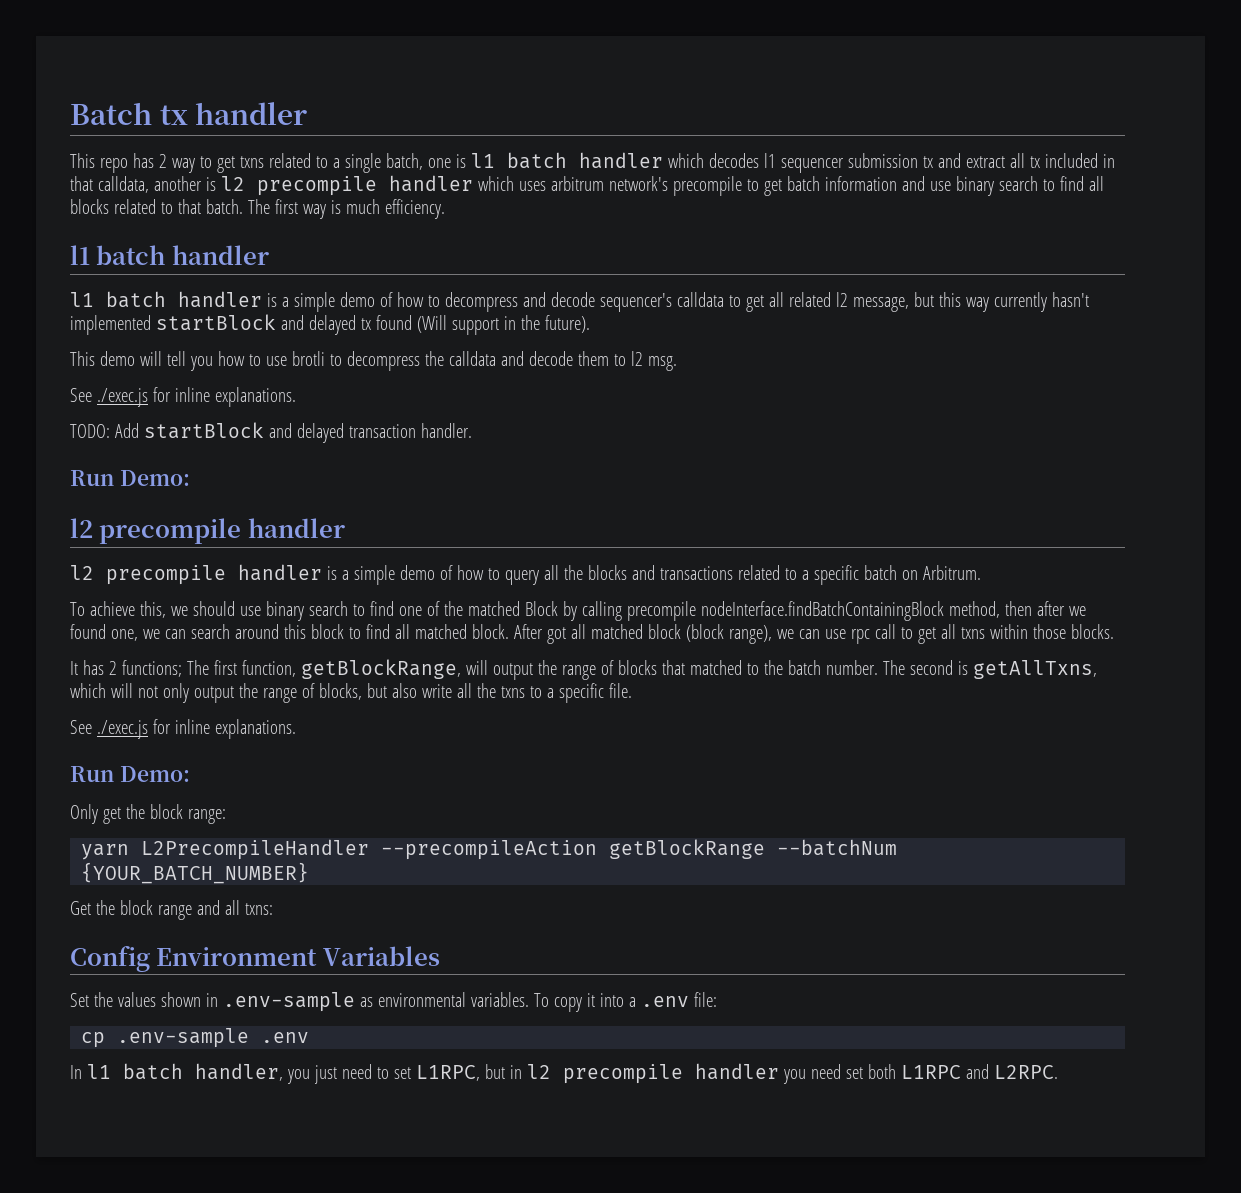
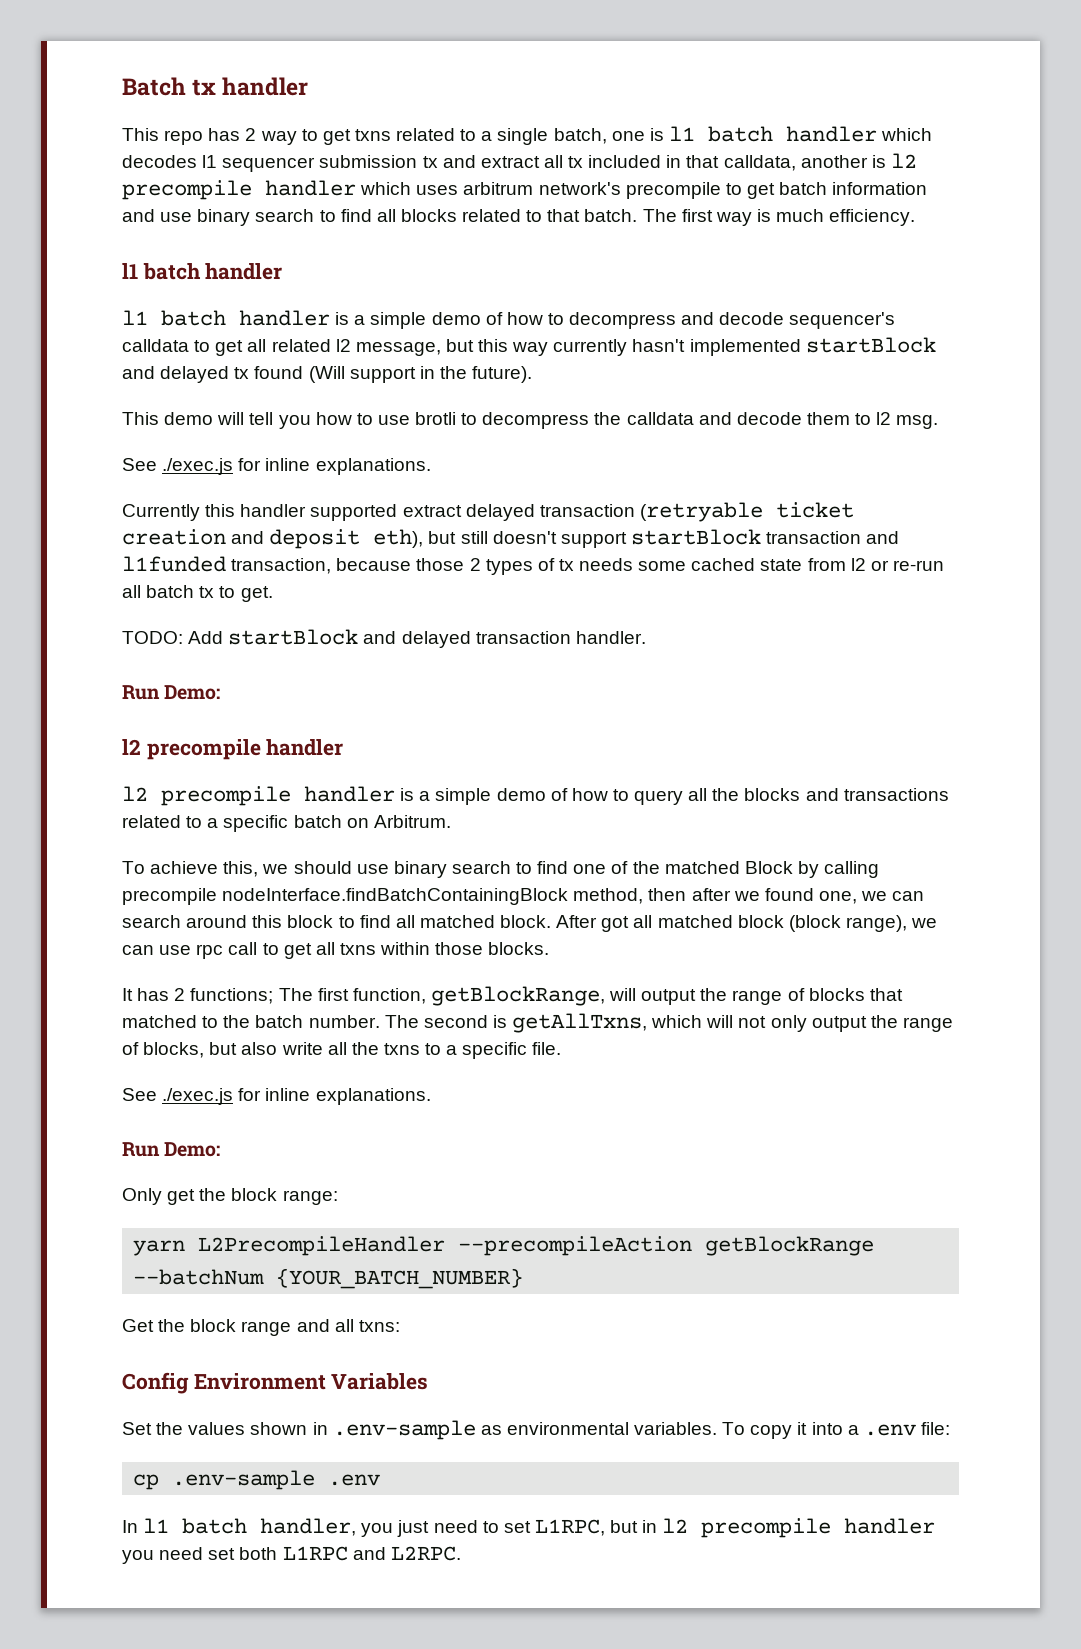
+ Currently this handler supported extract delayed transaction (retryable ticket creation and deposit eth), but still doesn't support startBlock transaction and l1funded transaction, because those 2 types of tx needs some cached state from l2 or re-run all batch tx to get.

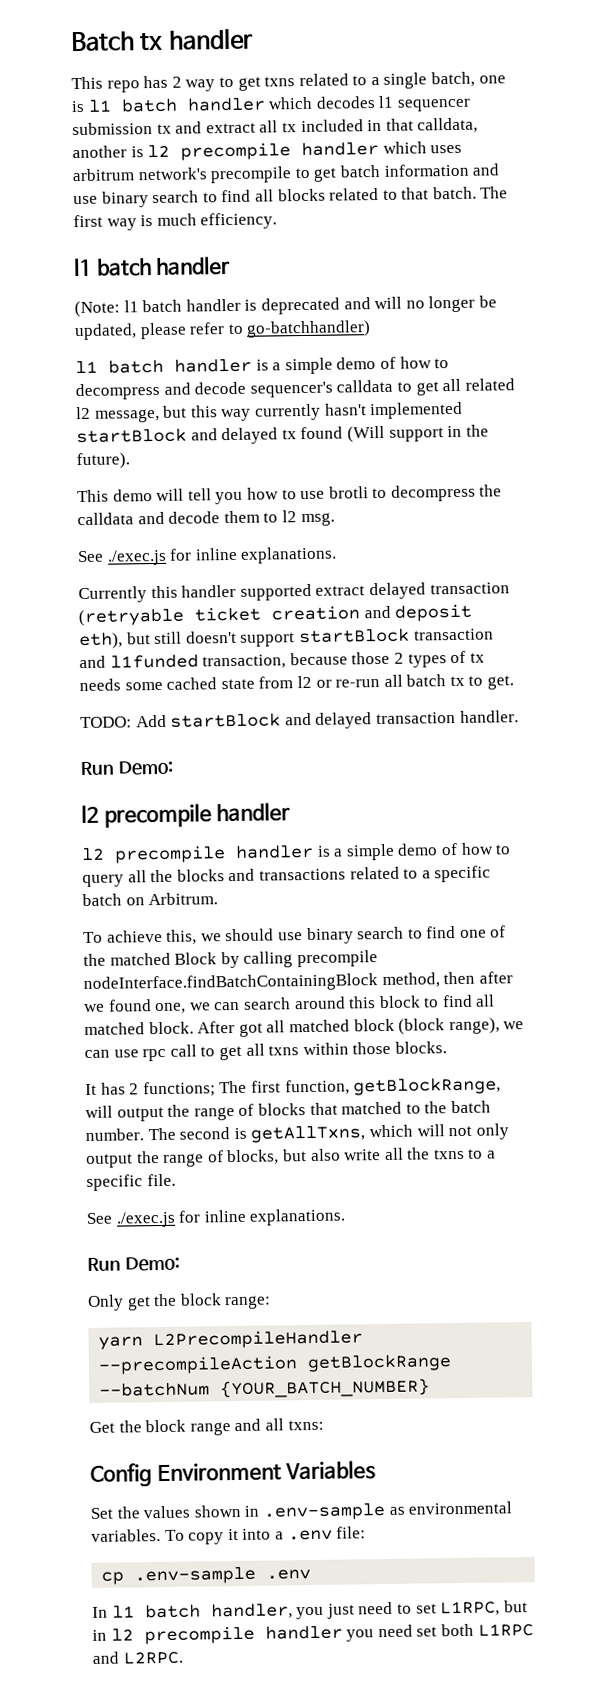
+ (Note: l1 batch handler is deprecated and will no longer be updated, please refer to go-batchhandler)

